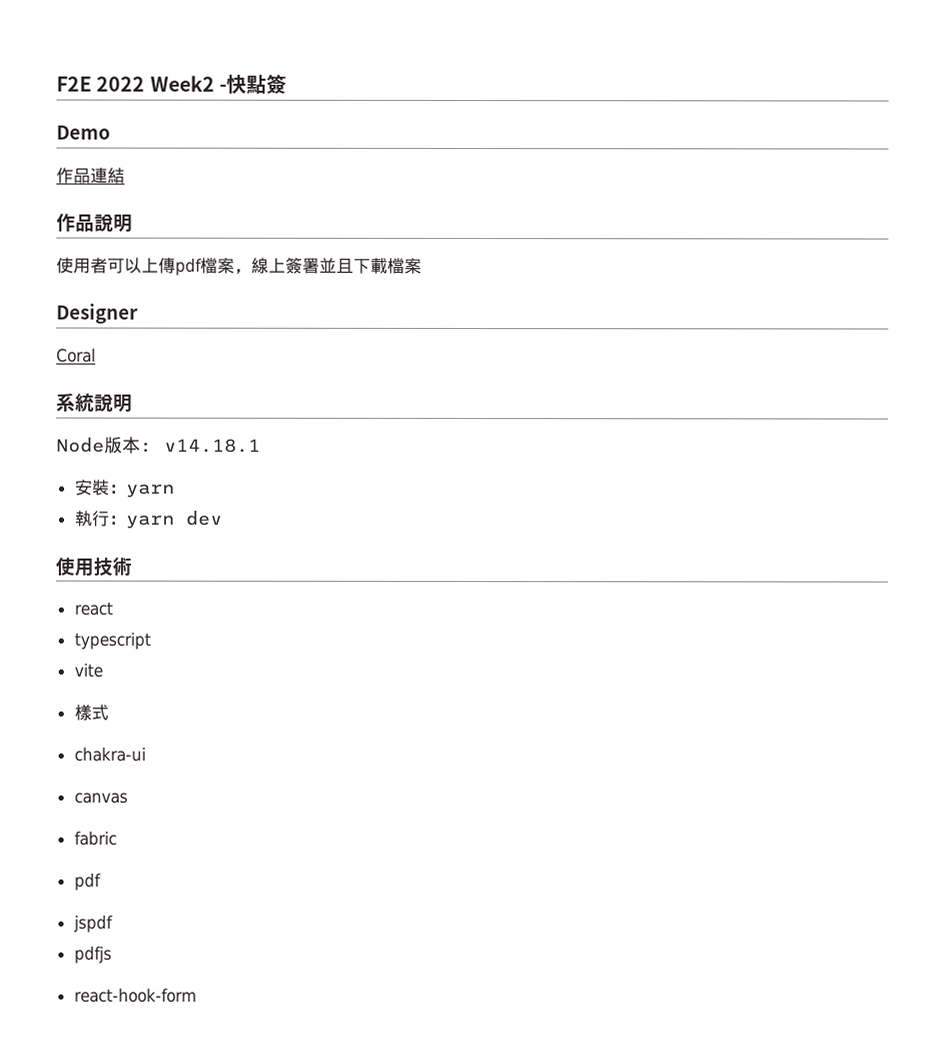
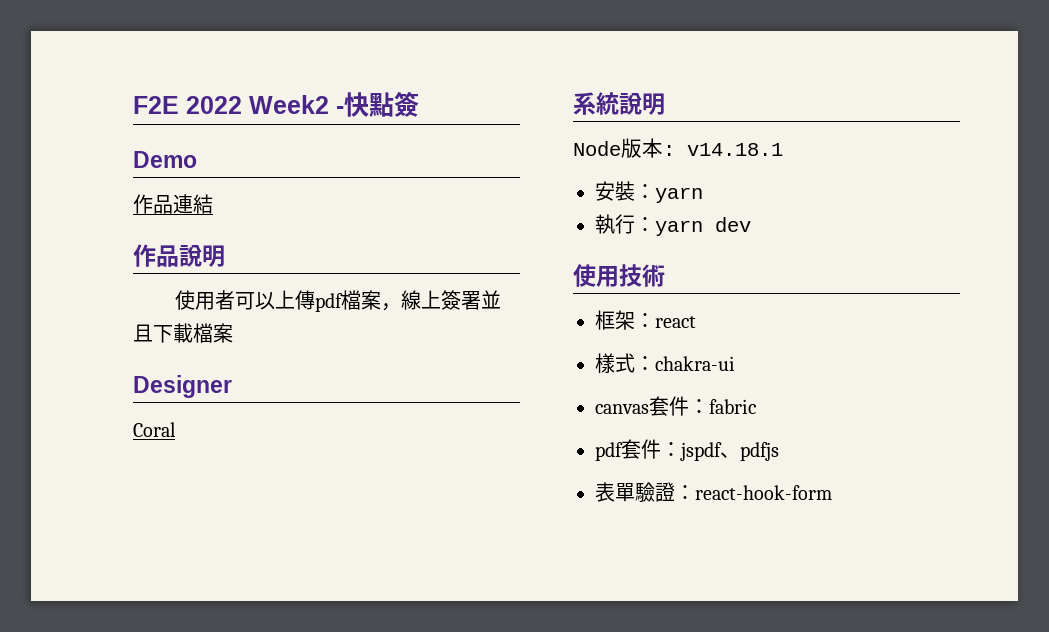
- react
+ 框架：react
- typescript
- vite
- 樣式
- chakra-ui
+ 樣式：chakra-ui
- canvas
- fabric
- pdf
- jspdf
- pdfjs
+ canvas套件：fabric
+ pdf套件：jspdf、pdfjs
- react-hook-form
+ 表單驗證：react-hook-form

